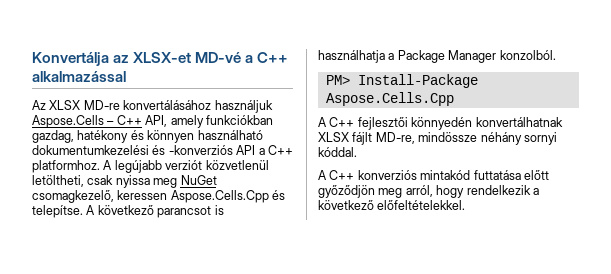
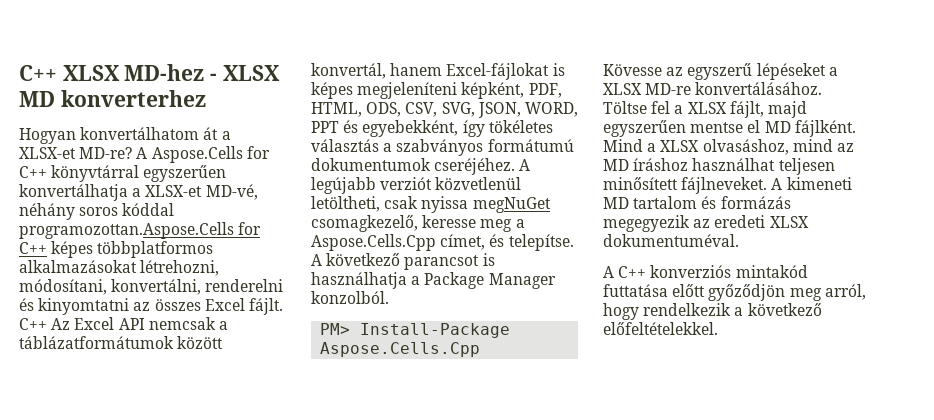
- Konvertálja az XLSX-et MD-vé a C++ alkalmazással
- Az XLSX MD-re konvertálásához használjuk Aspose.Cells – C++ API, amely funkciókban gazdag, hatékony és könnyen használható dokumentumkezelési és -konverziós API a C++ platformhoz.
+ C++ XLSX MD-hez - XLSX MD konverterhez
+ Hogyan konvertálhatom át a XLSX-et MD-re? A Aspose.Cells for C++ könyvtárral egyszerűen konvertálhatja a XLSX-et MD-vé, néhány soros kóddal programozottan.Aspose.Cells for C++ képes többplatformos alkalmazásokat létrehozni, módosítani, konvertálni, renderelni és kinyomtatni az összes Excel fájlt. C++ Az Excel API nemcsak a táblázatformátumok között konvertál, hanem Excel-fájlokat is képes megjeleníteni képként, PDF, HTML, ODS, CSV, SVG, JSON, WORD, PPT és egyebekként, így tökéletes választás a szabványos formátumú dokumentumok cseréjéhez.
- A legújabb verziót közvetlenül letöltheti, csak nyissa meg NuGet csomagkezelő, keressen Aspose.Cells.Cpp és telepítse.
+ A legújabb verziót közvetlenül letöltheti, csak nyissa megNuGet csomagkezelő, keresse meg a Aspose.Cells.Cpp címet, és telepítse.
- A C++ fejlesztői könnyedén konvertálhatnak XLSX fájlt MD-re, mindössze néhány sornyi kóddal.
+ Kövesse az egyszerű lépéseket a XLSX MD-re konvertálásához. Töltse fel a XLSX fájlt, majd egyszerűen mentse el MD fájlként. Mind a XLSX olvasáshoz, mind az MD íráshoz használhat teljesen minősített fájlneveket. A kimeneti MD tartalom és formázás megegyezik az eredeti XLSX dokumentuméval.

